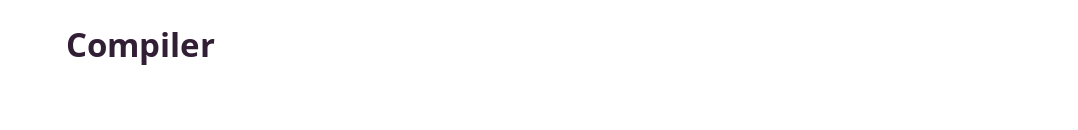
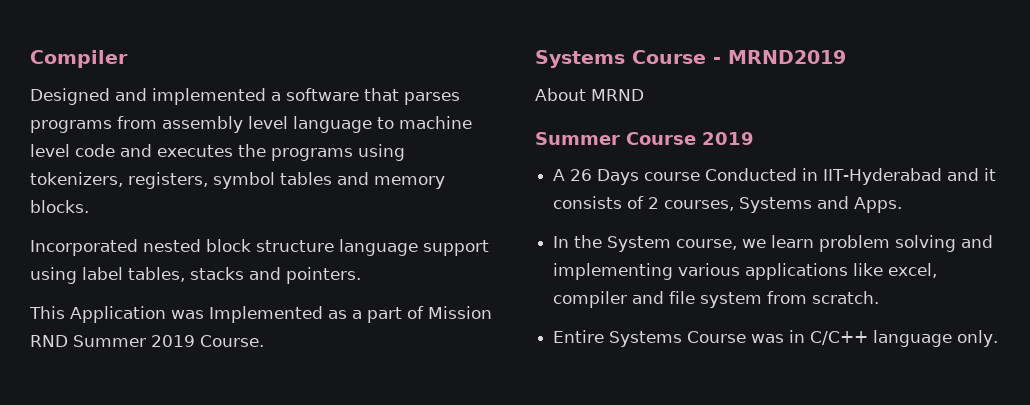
+ Designed and implemented a software that parses programs from assembly level language to machine level code and executes the programs using tokenizers, registers, symbol tables and memory blocks.
+ Incorporated nested block structure language support using label tables, stacks and pointers.
+ This Application was Implemented as a part of Mission RND Summer 2019 Course.
+ Systems Course - MRND2019
+ About MRND
+ Summer Course 2019
+ A 26 Days course Conducted in IIT-Hyderabad and it consists of 2 courses, Systems and Apps.
+ In the System course, we learn problem solving and implementing various applications like excel, compiler and file system from scratch.
+ Entire Systems Course was in C/C++ language only.

